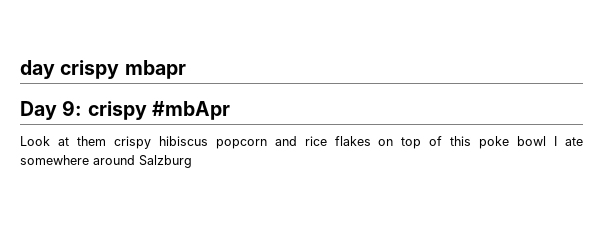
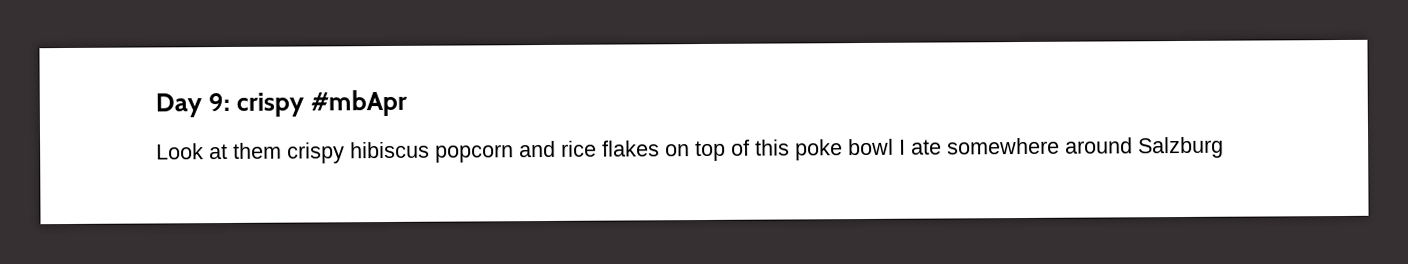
- day crispy mbapr

